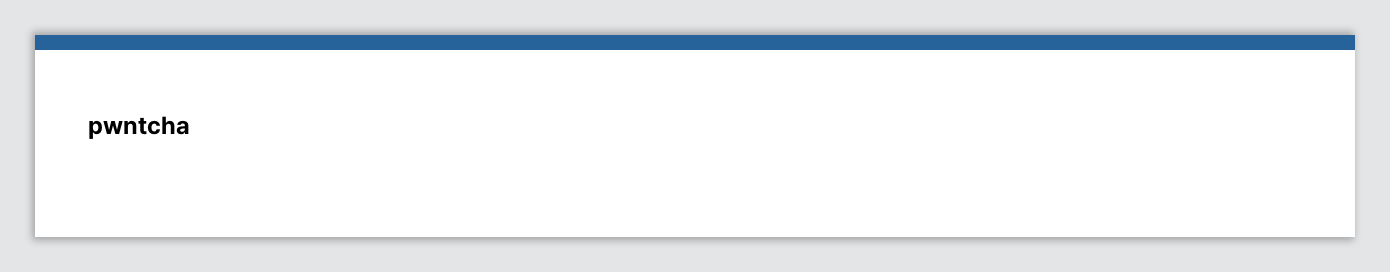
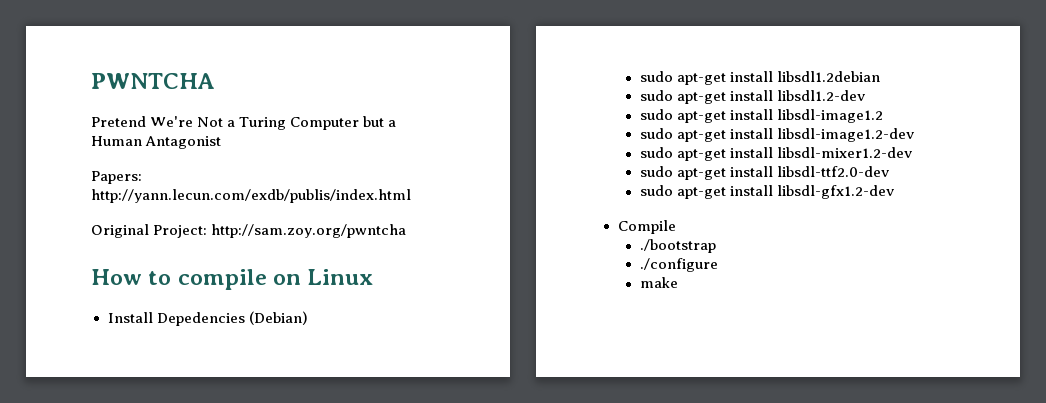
- pwntcha
+ PWNTCHA
+ Pretend We're Not a Turing Computer but a Human Antagonist
+ Papers: http://yann.lecun.com/exdb/publis/index.html
+ Original Project: http://sam.zoy.org/pwntcha
+ How to compile on Linux
+ Install Depedencies (Debian)
+ sudo apt-get install libsdl1.2debian
+ sudo apt-get install libsdl1.2-dev
+ sudo apt-get install libsdl-image1.2
+ sudo apt-get install libsdl-image1.2-dev
+ sudo apt-get install libsdl-mixer1.2-dev
+ sudo apt-get install libsdl-ttf2.0-dev
+ sudo apt-get install libsdl-gfx1.2-dev
+ Compile
+ ./bootstrap
+ ./configure
+ make

